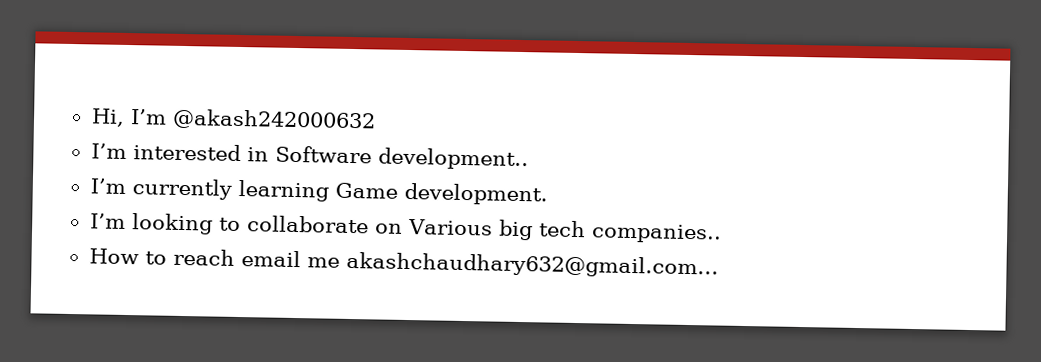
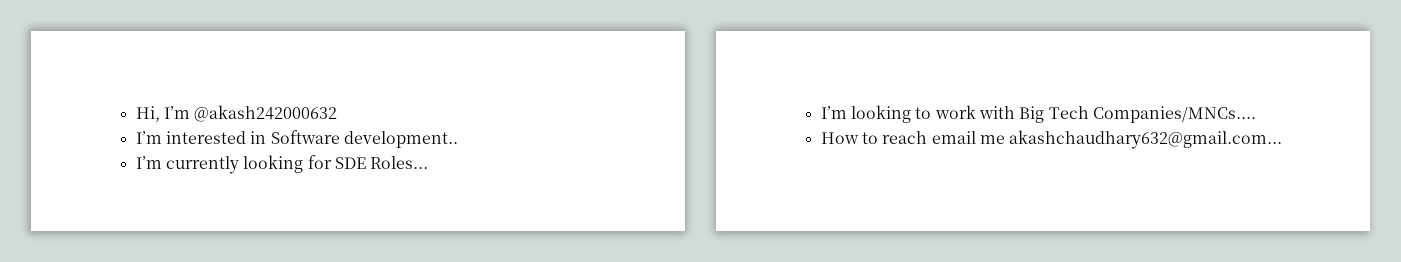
- I’m currently learning Game development.
+ I’m currently looking for SDE Roles...
- I’m looking to collaborate on Various big tech companies..
+ I’m looking to work with Big Tech Companies/MNCs....

